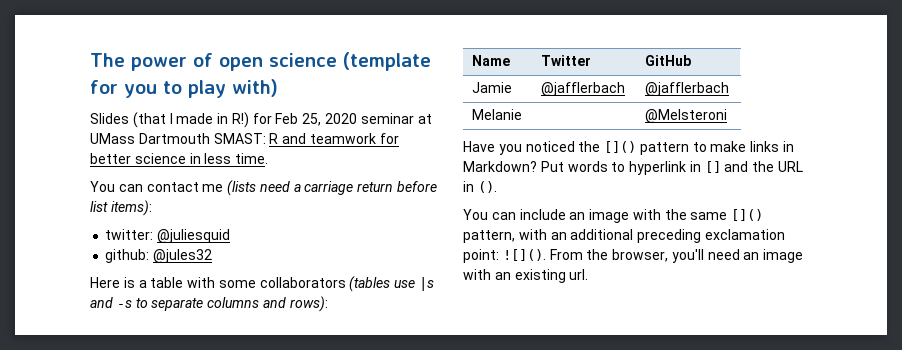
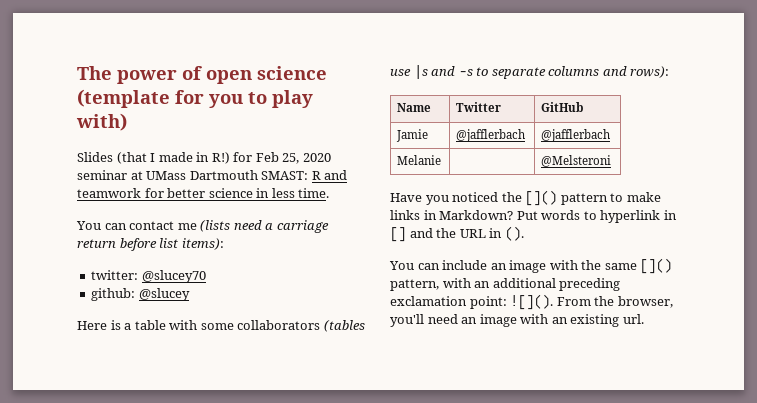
- twitter: @juliesquid
+ twitter: @slucey70
- github: @jules32
+ github: @slucey

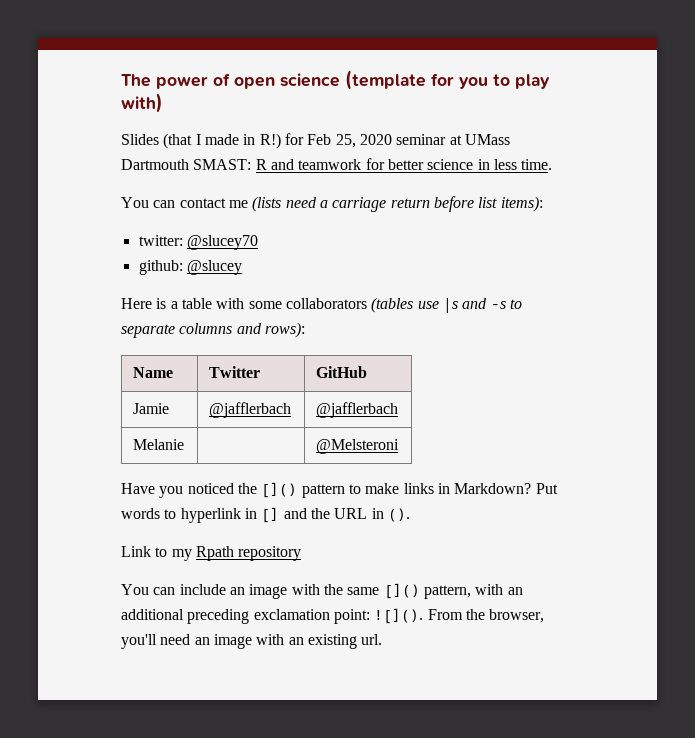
+ Link to my Rpath repository

